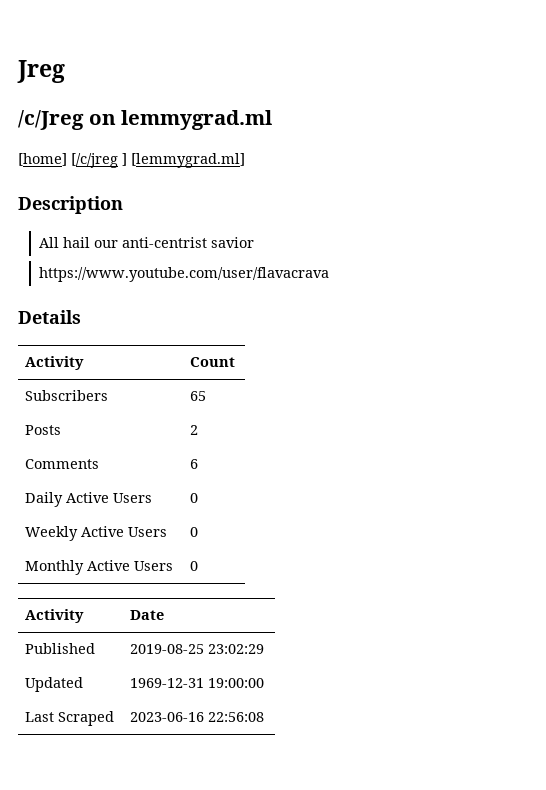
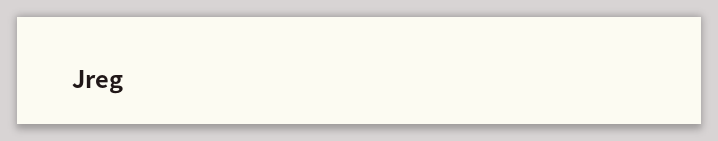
- /c/Jreg on lemmygrad.ml
- [home] [/c/jreg ] [lemmygrad.ml]
- Description
- All hail our anti-centrist savior
- https://www.youtube.com/user/flavacrava
- Details
- Activity | Count
- Subscribers | 65
- Posts | 2
- Comments | 6
- Daily Active Users | 0
- Weekly Active Users | 0
- Monthly Active Users | 0
- Activity | Date
- Published | 2019-08-25 23:02:29
- Updated | 1969-12-31 19:00:00
- Last Scraped | 2023-06-16 22:56:08

